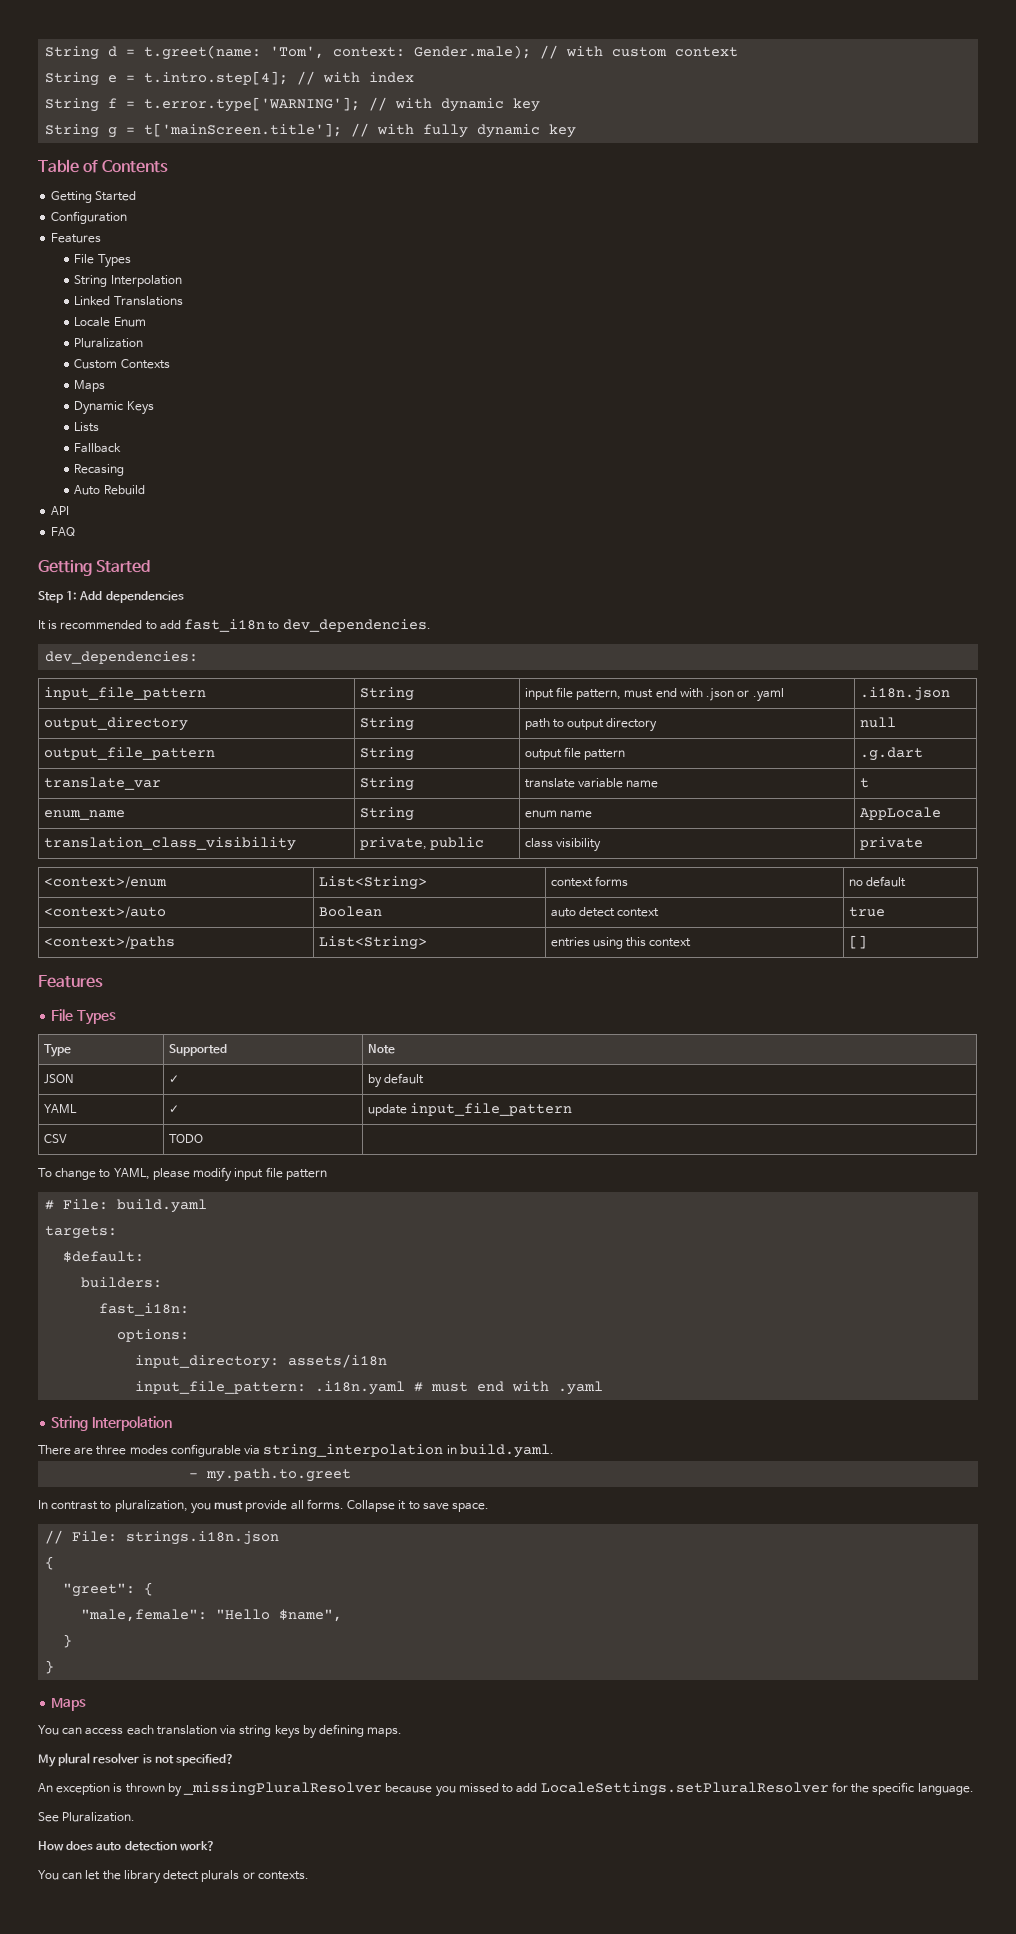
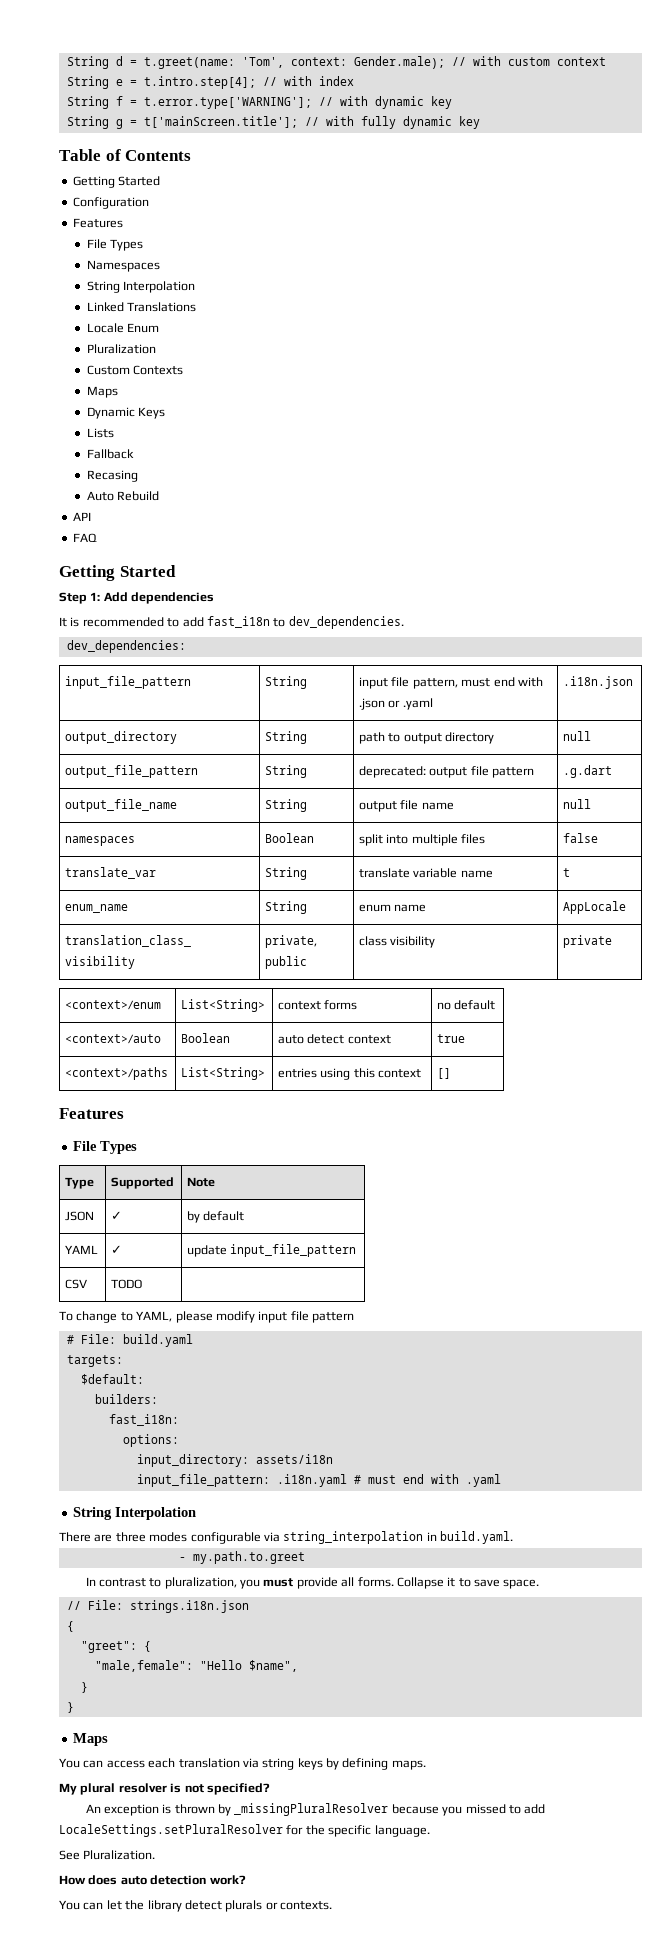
+ Namespaces
- output_file_pattern | String | output file pattern | .g.dart
+ output_file_pattern | String | deprecated: output file pattern | .g.dart
+ output_file_name | String | output file name | null
+ namespaces | Boolean | split into multiple files | false

